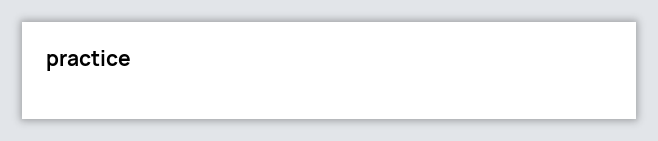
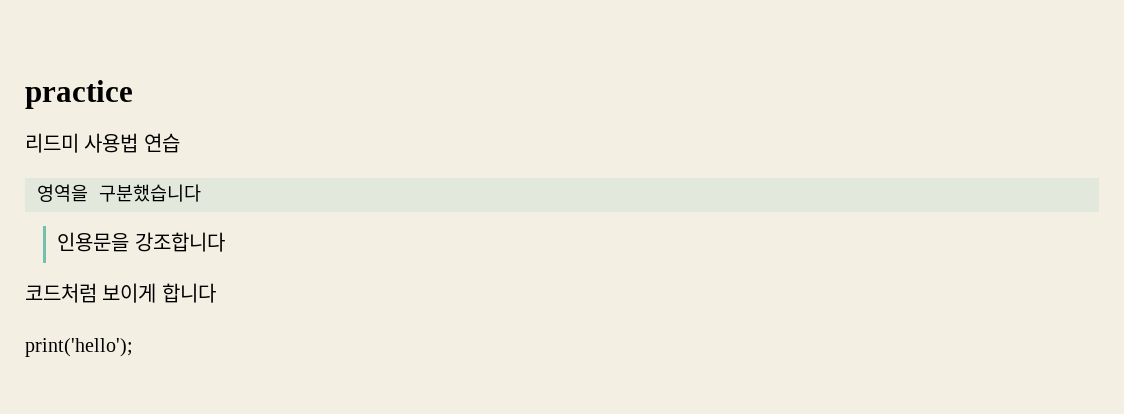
+ 리드미 사용법 연습
+ 영역을 구분했습니다
+ 인용문을 강조합니다
+ 코드처럼 보이게 합니다
+ print('hello');

